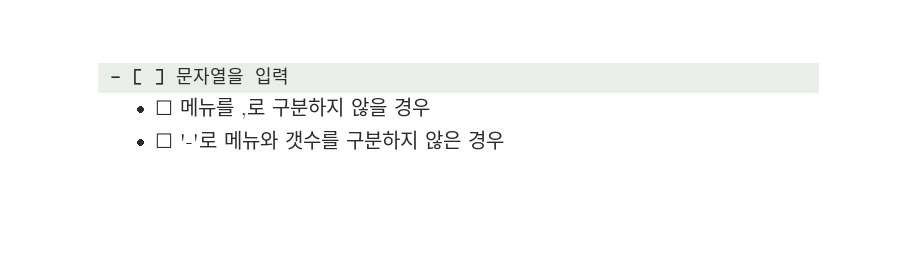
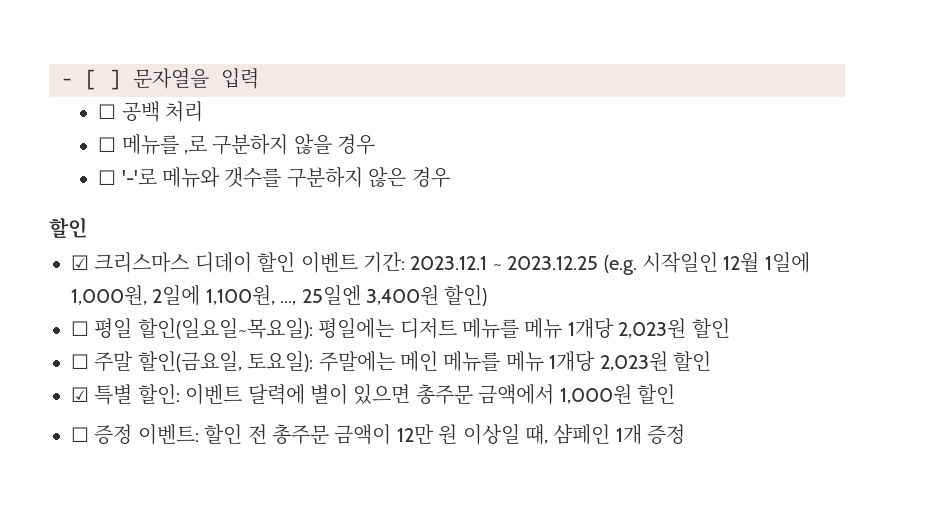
+ ☐ 공백 처리
  ☐ '-'로 메뉴와 갯수를 구분하지 않은 경우
+ 할인
+ ☑ 크리스마스 디데이 할인 이벤트 기간: 2023.12.1 ~ 2023.12.25 (e.g. 시작일인 12월 1일에 1,000원, 2일에 1,100원, ..., 25일엔 3,400원 할인)
+ ☐ 평일 할인(일요일~목요일): 평일에는 디저트 메뉴를 메뉴 1개당 2,023원 할인
+ ☐ 주말 할인(금요일, 토요일): 주말에는 메인 메뉴를 메뉴 1개당 2,023원 할인
+ ☑ 특별 할인: 이벤트 달력에 별이 있으면 총주문 금액에서 1,000원 할인
+ ☐ 증정 이벤트: 할인 전 총주문 금액이 12만 원 이상일 때, 샴페인 1개 증정

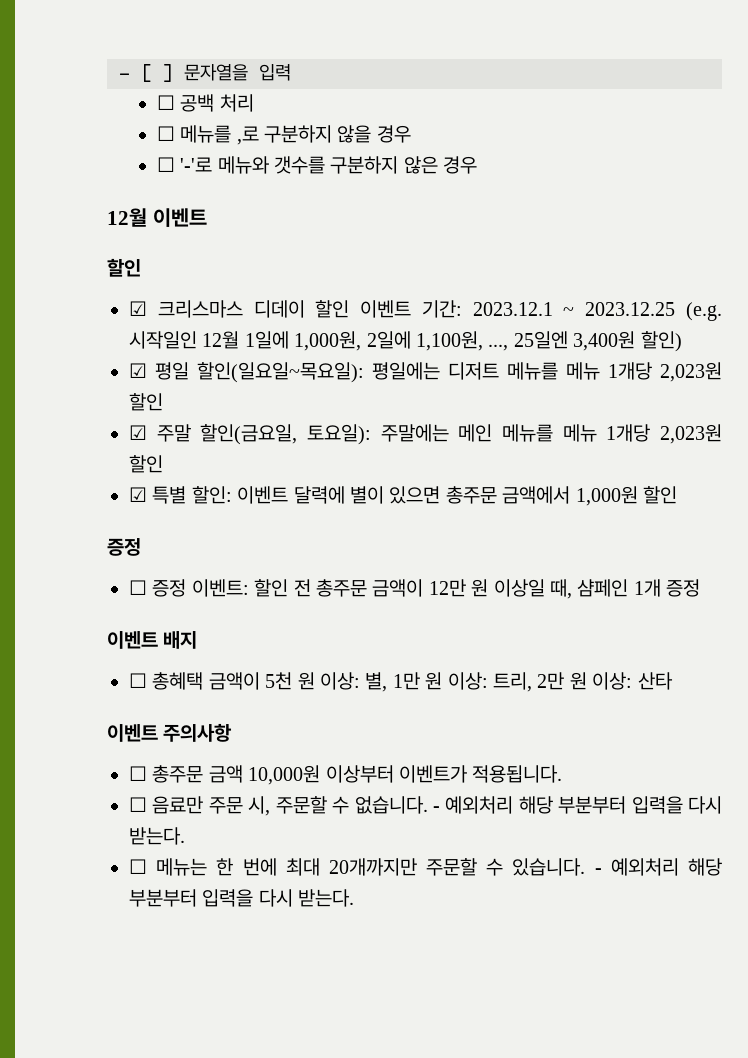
+ 12월 이벤트
- ☐ 평일 할인(일요일~목요일): 평일에는 디저트 메뉴를 메뉴 1개당 2,023원 할인
+ ☑ 평일 할인(일요일~목요일): 평일에는 디저트 메뉴를 메뉴 1개당 2,023원 할인
- ☐ 주말 할인(금요일, 토요일): 주말에는 메인 메뉴를 메뉴 1개당 2,023원 할인
+ ☑ 주말 할인(금요일, 토요일): 주말에는 메인 메뉴를 메뉴 1개당 2,023원 할인
  ☑ 특별 할인: 이벤트 달력에 별이 있으면 총주문 금액에서 1,000원 할인
+ 증정
+ 이벤트 배지
+ ☐ 총혜택 금액이 5천 원 이상: 별, 1만 원 이상: 트리, 2만 원 이상: 산타
+ 이벤트 주의사항
+ ☐ 총주문 금액 10,000원 이상부터 이벤트가 적용됩니다.
+ ☐ 음료만 주문 시, 주문할 수 없습니다. - 예외처리 해당 부분부터 입력을 다시 받는다.
+ ☐ 메뉴는 한 번에 최대 20개까지만 주문할 수 있습니다. - 예외처리 해당 부분부터 입력을 다시 받는다.

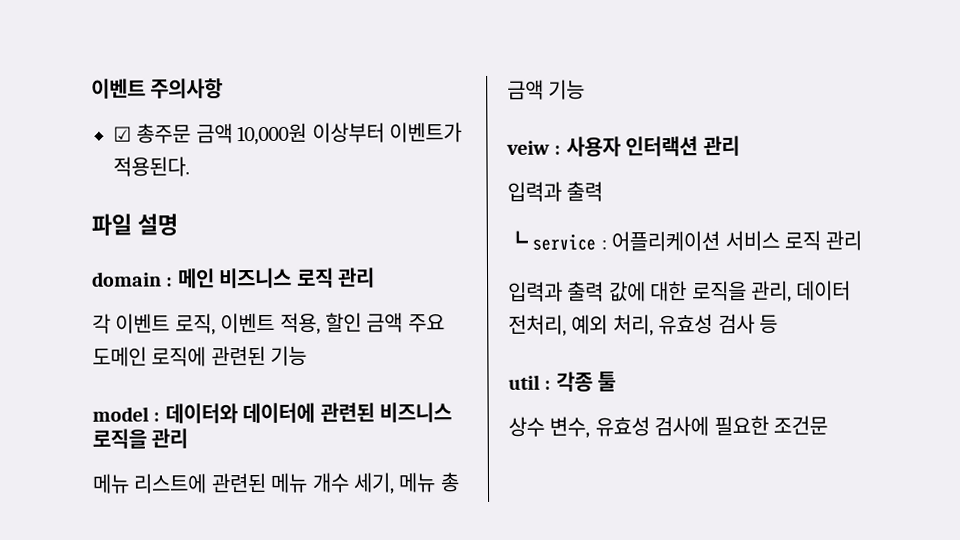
- - [ ] 문자열을 입력
- ☐ 공백 처리
- ☐ 메뉴를 ,로 구분하지 않을 경우
- ☐ '-'로 메뉴와 갯수를 구분하지 않은 경우
- 12월 이벤트
- 할인
- ☑ 크리스마스 디데이 할인 이벤트 기간: 2023.12.1 ~ 2023.12.25 (e.g. 시작일인 12월 1일에 1,000원, 2일에 1,100원, ..., 25일엔 3,400원 할인)
- ☑ 평일 할인(일요일~목요일): 평일에는 디저트 메뉴를 메뉴 1개당 2,023원 할인
- ☑ 주말 할인(금요일, 토요일): 주말에는 메인 메뉴를 메뉴 1개당 2,023원 할인
- ☑ 특별 할인: 이벤트 달력에 별이 있으면 총주문 금액에서 1,000원 할인
- 증정
- ☐ 증정 이벤트: 할인 전 총주문 금액이 12만 원 이상일 때, 샴페인 1개 증정
- 이벤트 배지
- ☐ 총혜택 금액이 5천 원 이상: 별, 1만 원 이상: 트리, 2만 원 이상: 산타
- ☐ 총주문 금액 10,000원 이상부터 이벤트가 적용됩니다.
- ☐ 음료만 주문 시, 주문할 수 없습니다. - 예외처리 해당 부분부터 입력을 다시 받는다.
- ☐ 메뉴는 한 번에 최대 20개까지만 주문할 수 있습니다. - 예외처리 해당 부분부터 입력을 다시 받는다.
+ ☑ 총주문 금액 10,000원 이상부터 이벤트가 적용된다.
+ 파일 설명
+ domain : 메인 비즈니스 로직 관리
+ 각 이벤트 로직, 이벤트 적용, 할인 금액 주요 도메인 로직에 관련된 기능
+ model : 데이터와 데이터에 관련된 비즈니스 로직을 관리
+ 메뉴 리스트에 관련된 메뉴 개수 세기, 메뉴 총 금액 기능
+ veiw : 사용자 인터랙션 관리
+ 입력과 출력
+ ┗ service : 어플리케이션 서비스 로직 관리
+ 입력과 출력 값에 대한 로직을 관리, 데이터 전처리, 예외 처리, 유효성 검사 등
+ util : 각종 툴
+ 상수 변수, 유효성 검사에 필요한 조건문

